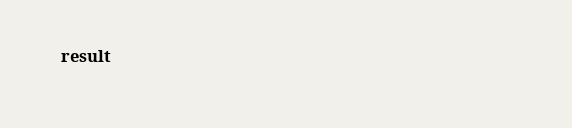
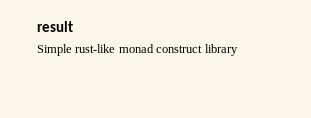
+ Simple rust-like monad construct library

